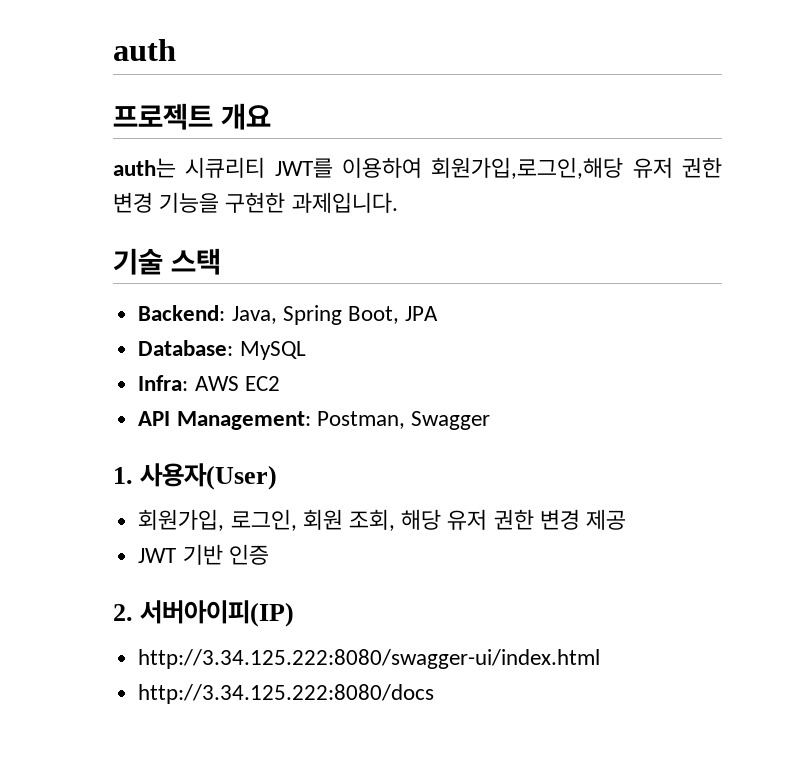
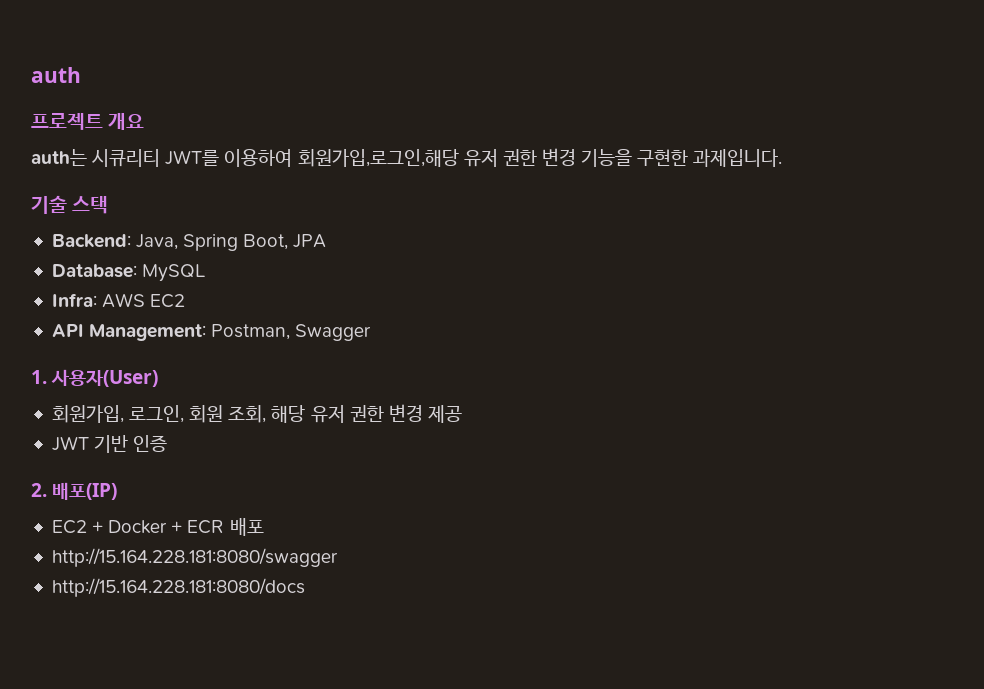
- 2. 서버아이피(IP)
- http://3.34.125.222:8080/swagger-ui/index.html
- http://3.34.125.222:8080/docs
+ 2. 배포(IP)
+ EC2 + Docker + ECR 배포
+ http://15.164.228.181:8080/swagger
+ http://15.164.228.181:8080/docs

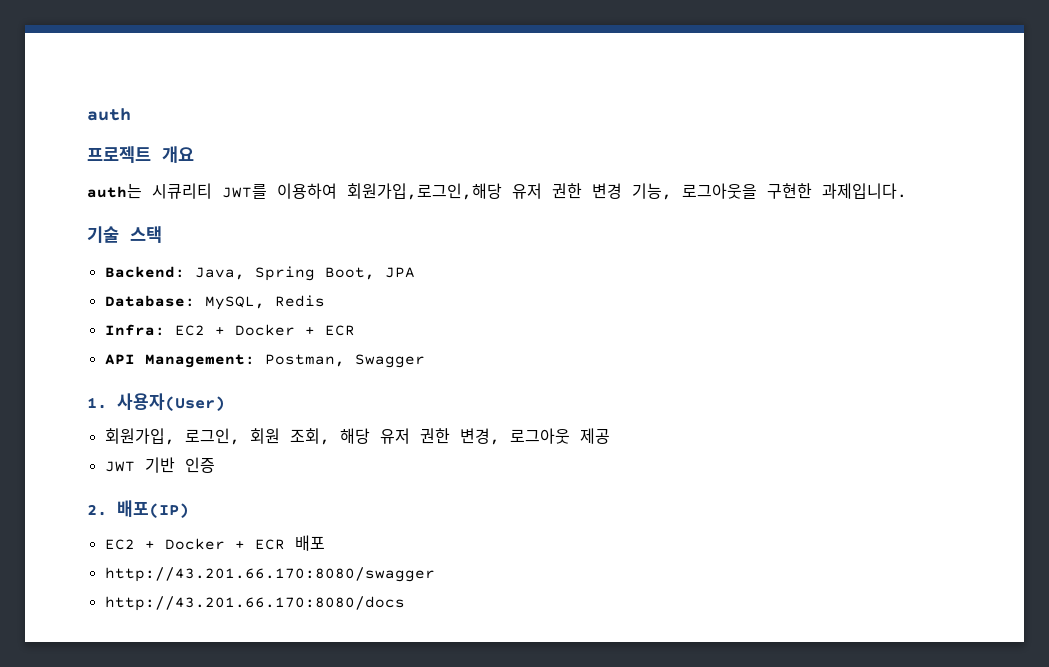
- auth는 시큐리티 JWT를 이용하여 회원가입,로그인,해당 유저 권한 변경 기능을 구현한 과제입니다.
+ auth는 시큐리티 JWT를 이용하여 회원가입,로그인,해당 유저 권한 변경 기능, 로그아웃을 구현한 과제입니다.
- Database: MySQL
+ Database: MySQL, Redis
- Infra: AWS EC2
+ Infra: EC2 + Docker + ECR
- 회원가입, 로그인, 회원 조회, 해당 유저 권한 변경 제공
+ 회원가입, 로그인, 회원 조회, 해당 유저 권한 변경, 로그아웃 제공
- http://15.164.228.181:8080/swagger
- http://15.164.228.181:8080/docs
+ http://43.201.66.170:8080/swagger
+ http://43.201.66.170:8080/docs

